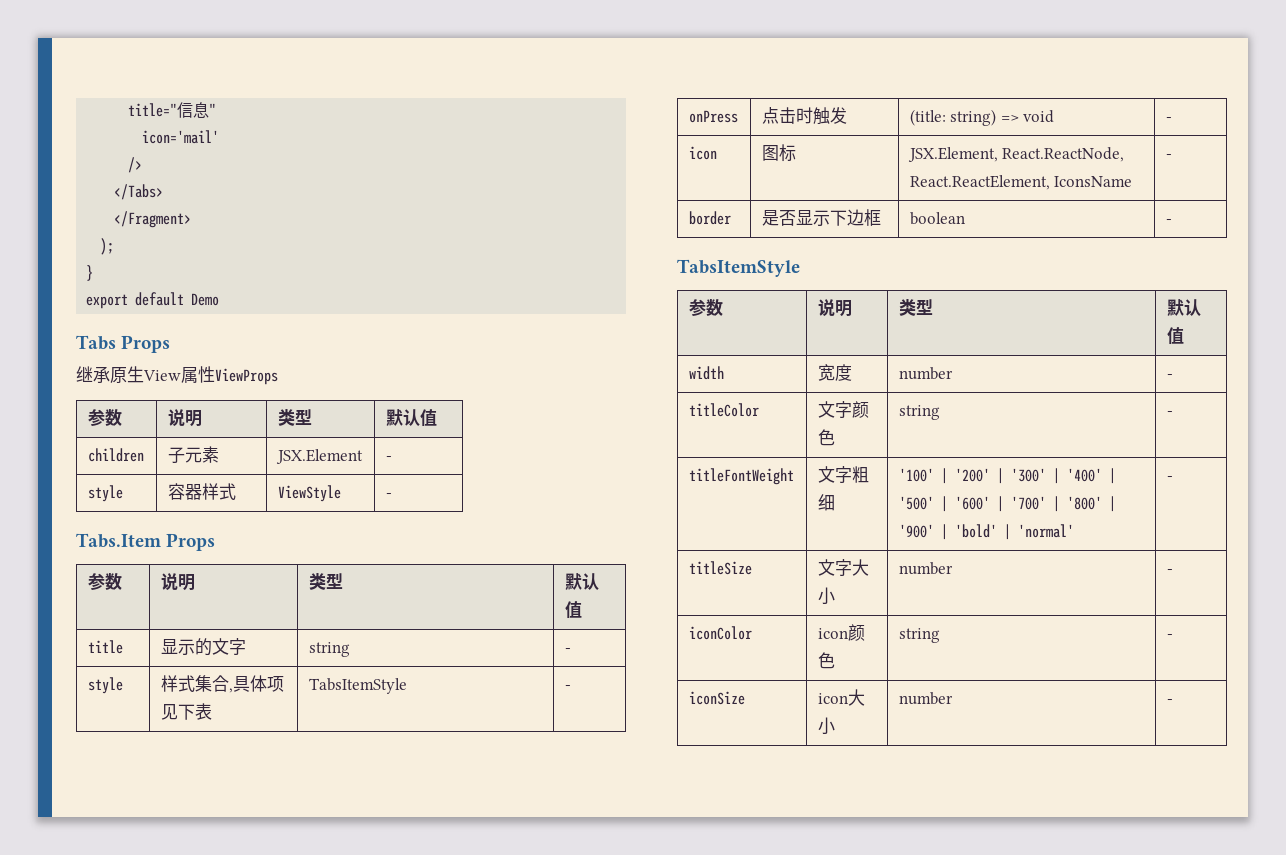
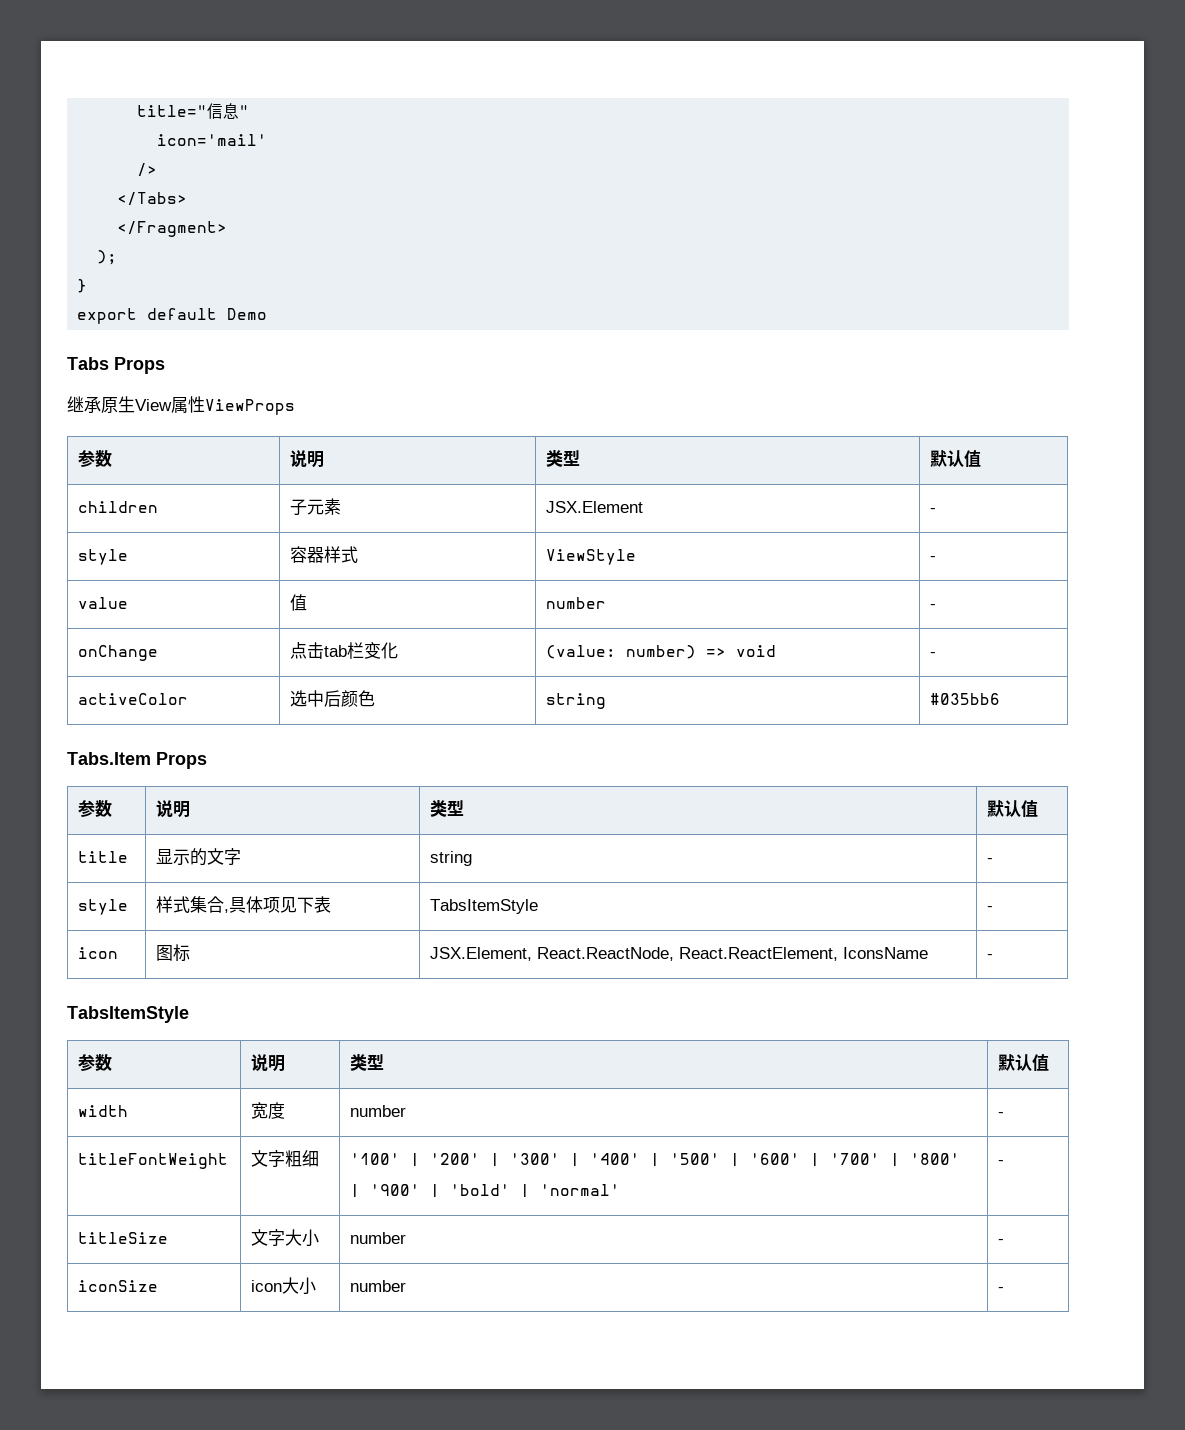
+ value | 值 | number | -
+ onChange | 点击tab栏变化 | (value: number) => void | -
+ activeColor | 选中后颜色 | string | #035bb6
- onPress | 点击时触发 | (title: string) => void | -
- border | 是否显示下边框 | boolean | -
- titleColor | 文字颜色 | string | -
- iconColor | icon颜色 | string | -

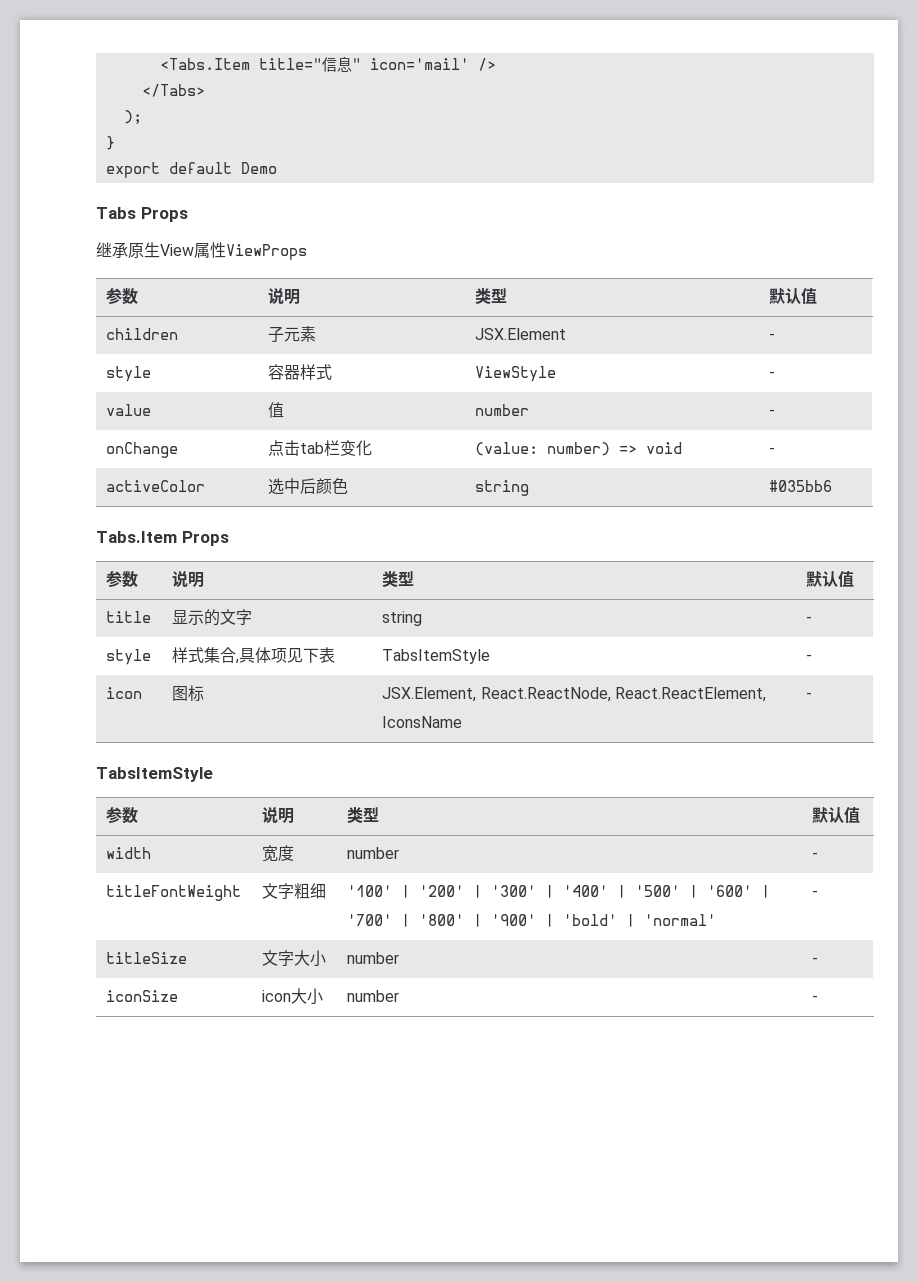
- title="信息"
- icon='mail'
- />
+ <Tabs.Item title="信息" icon='mail' />
- </Fragment>

